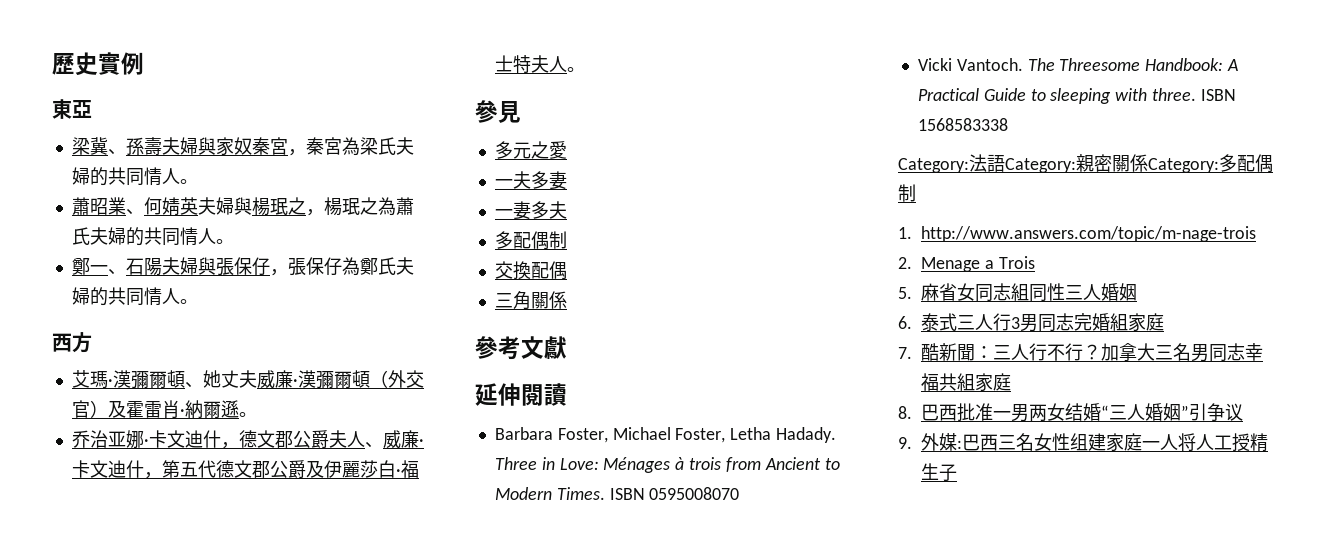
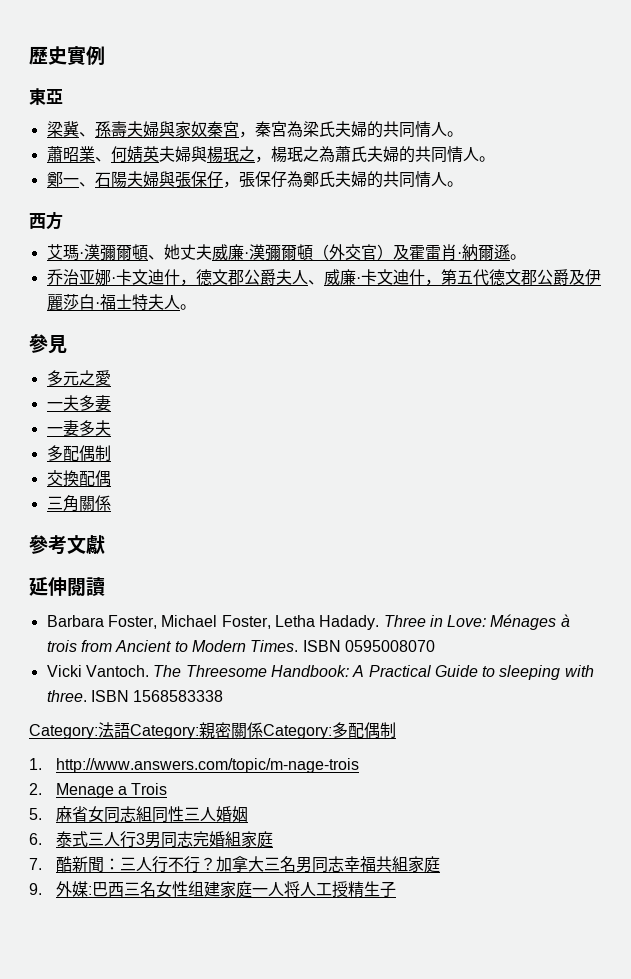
- 8.巴西批准一男两女结婚“三人婚姻”引争议

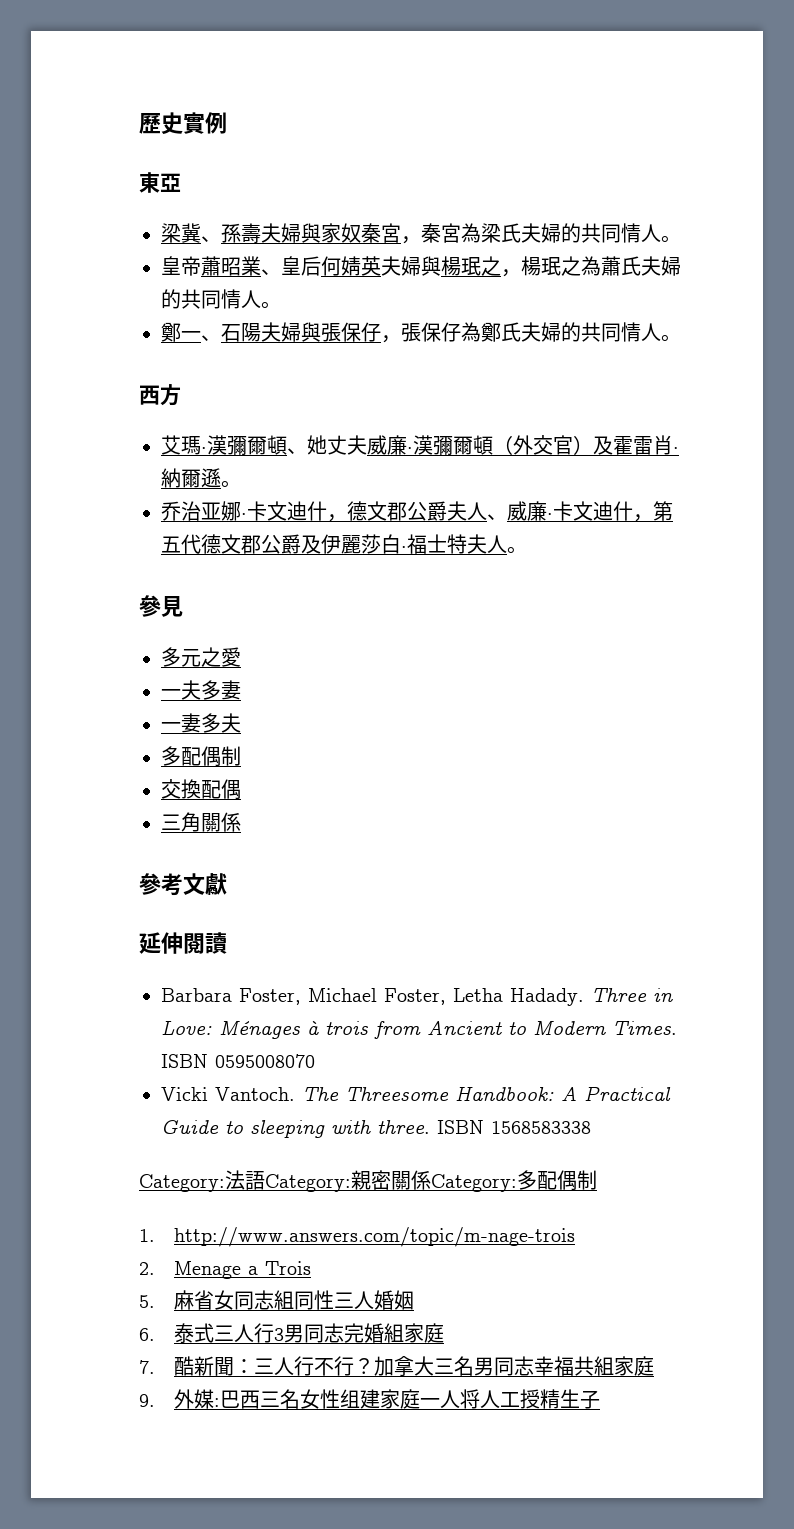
- 蕭昭業、何婧英夫婦與楊珉之，楊珉之為蕭氏夫婦的共同情人。
+ 皇帝蕭昭業、皇后何婧英夫婦與楊珉之，楊珉之為蕭氏夫婦的共同情人。

